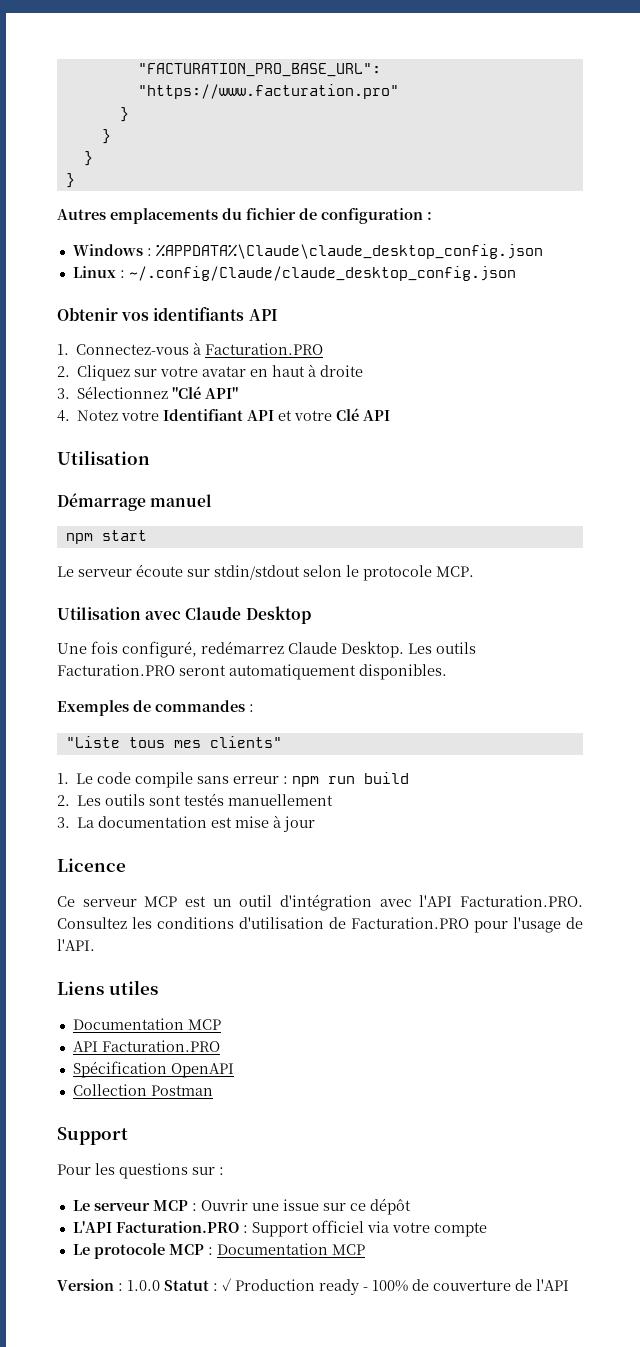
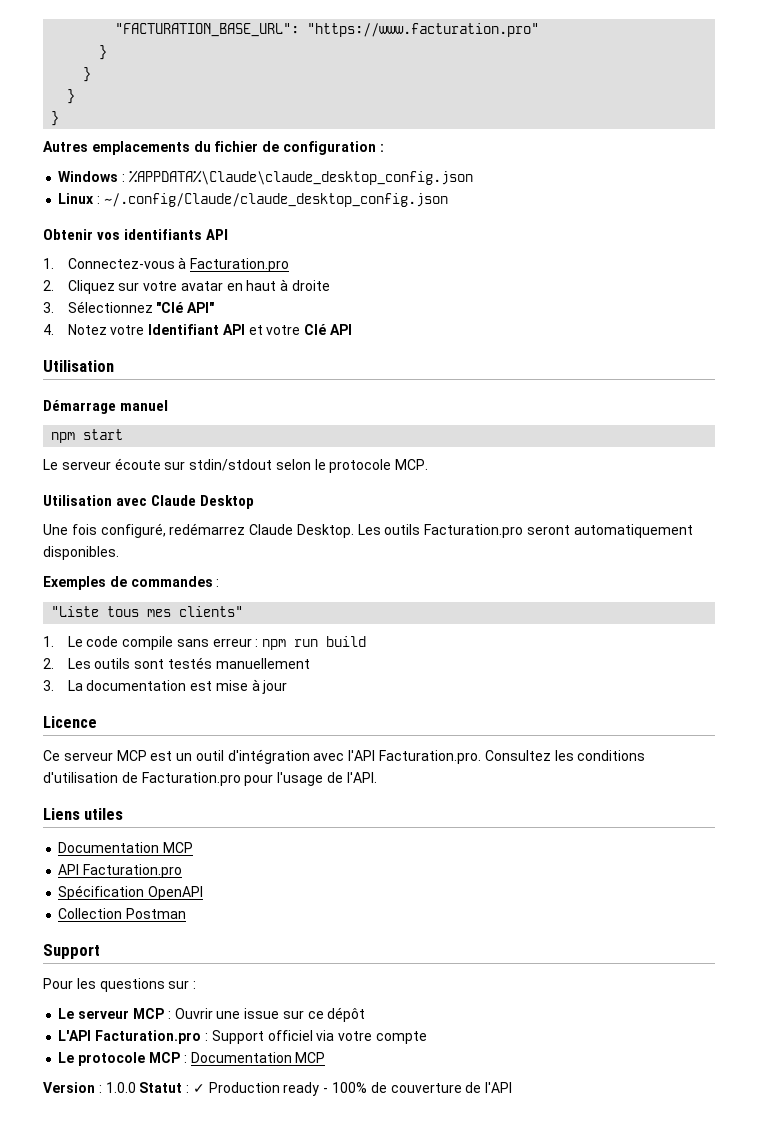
- "FACTURATION_PRO_BASE_URL": "https://www.facturation.pro"
+ "FACTURATION_BASE_URL": "https://www.facturation.pro"
- 1. Connectez-vous à Facturation.PRO
+ 1. Connectez-vous à Facturation.pro
- Les outils Facturation.PRO seront automatiquement disponibles.
+ Les outils Facturation.pro seront automatiquement disponibles.
- Ce serveur MCP est un outil d'intégration avec l'API Facturation.PRO. Consultez les conditions d'utilisation de Facturation.PRO pour l'usage de l'API.
+ Ce serveur MCP est un outil d'intégration avec l'API Facturation.pro. Consultez les conditions d'utilisation de Facturation.pro pour l'usage de l'API.
- API Facturation.PRO
+ API Facturation.pro
- L'API Facturation.PRO : Support officiel via votre compte
+ L'API Facturation.pro : Support officiel via votre compte

